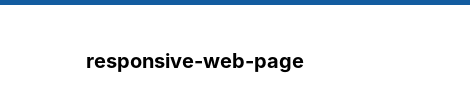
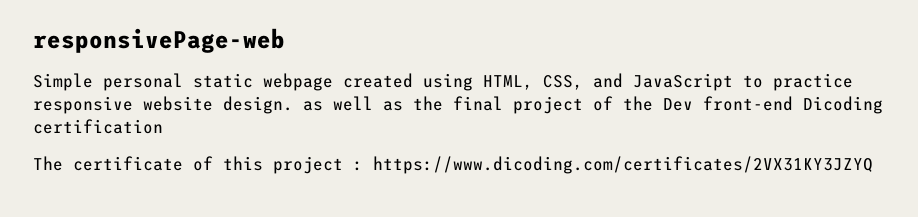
- responsive-web-page
+ responsivePage-web
+ Simple personal static webpage created using HTML, CSS, and JavaScript to practice responsive website design. as well as the final project of the Dev front-end Dicoding certification
+ The certificate of this project : https://www.dicoding.com/certificates/2VX31KY3JZYQ

